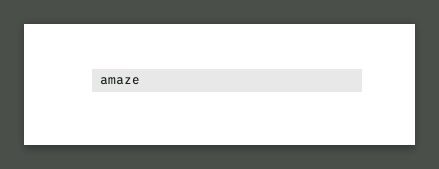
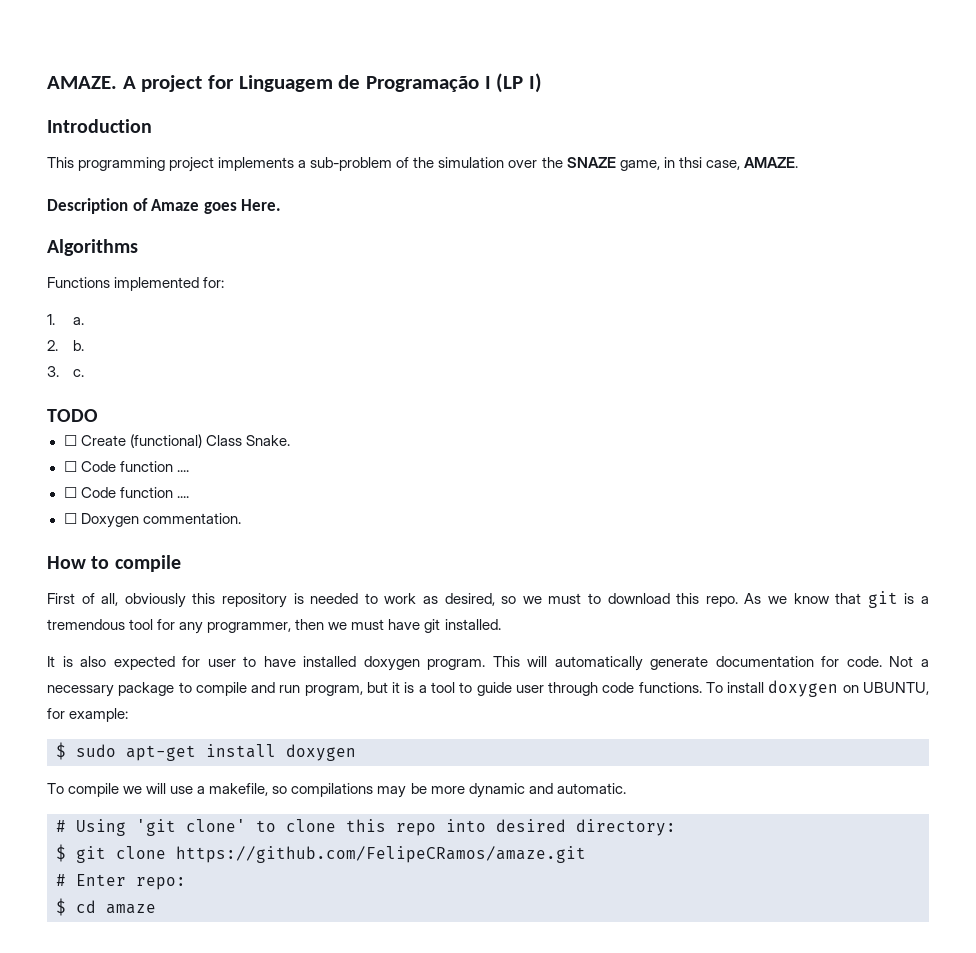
- amaze
+ AMAZE. A project for Linguagem de Programação I (LP I)
+ Introduction
+ This programming project implements a sub-problem of the simulation over the SNAZE game, in thsi case, AMAZE.
+ Description of Amaze goes Here.
+ Algorithms
+ Functions implemented for:
+ 1. a.
+ 2. b.
+ 3. c.
+ TODO
+ ☐ Create (functional) Class Snake.
+ ☐ Code function ....
+ ☐ Code function ....
+ ☐ Doxygen commentation.
+ How to compile
+ First of all, obviously this repository is needed to work as desired, so we must to download this repo. As we know that git is a tremendous tool for any programmer, then we must have git installed.
+ It is also expected for user to have installed doxygen program. This will automatically generate documentation for code. Not a necessary package to compile and run program, but it is a tool to guide user through code functions. To install doxygen on UBUNTU, for example:
+ $ sudo apt-get install doxygen
+ To compile we will use a makefile, so compilations may be more dynamic and automatic.
+ # Using 'git clone' to clone this repo into desired directory:
+ $ git clone https://github.com/FelipeCRamos/amaze.git
+ # Enter repo:
+ $ cd amaze

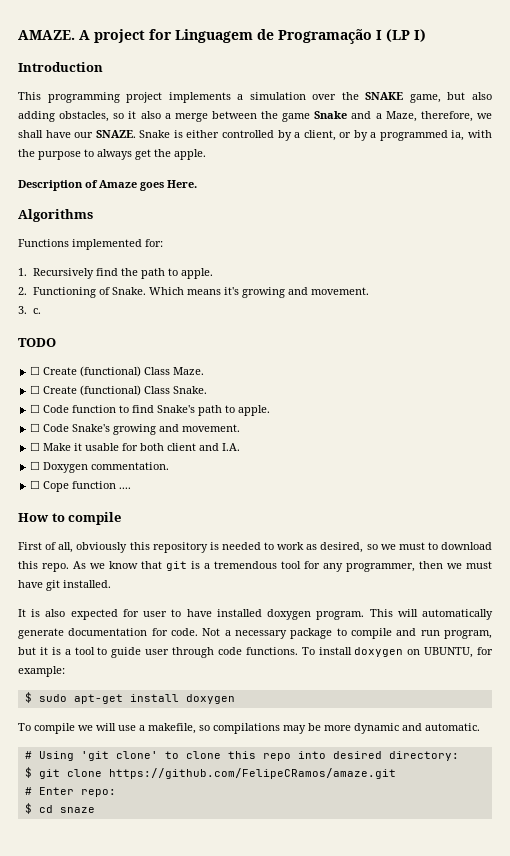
- This programming project implements a sub-problem of the simulation over the SNAZE game, in thsi case, AMAZE.
+ This programming project implements a simulation over the SNAKE game, but also adding obstacles, so it also a merge between the game Snake and a Maze, therefore, we shall have our SNAZE. Snake is either controlled by a client, or by a programmed ia, with the purpose to always get the apple.
- 1. a.
- 2. b.
+ 1. Recursively find the path to apple.
+ 2. Functioning of Snake. Which means it's growing and movement.
  3. c.
  TODO
+ ☐ Create (functional) Class Maze.
  ☐ Create (functional) Class Snake.
- ☐ Code function ....
- ☐ Code function ....
+ ☐ Code function to find Snake's path to apple.
+ ☐ Code Snake's growing and movement.
+ ☐ Make it usable for both client and I.A.
+ ☐ Cope function ....
- $ cd amaze
+ $ cd snaze

